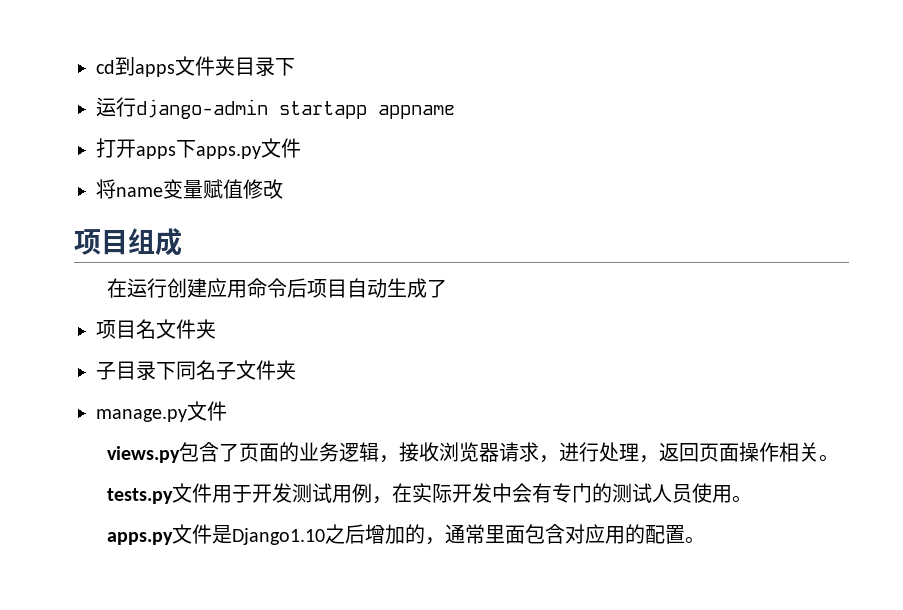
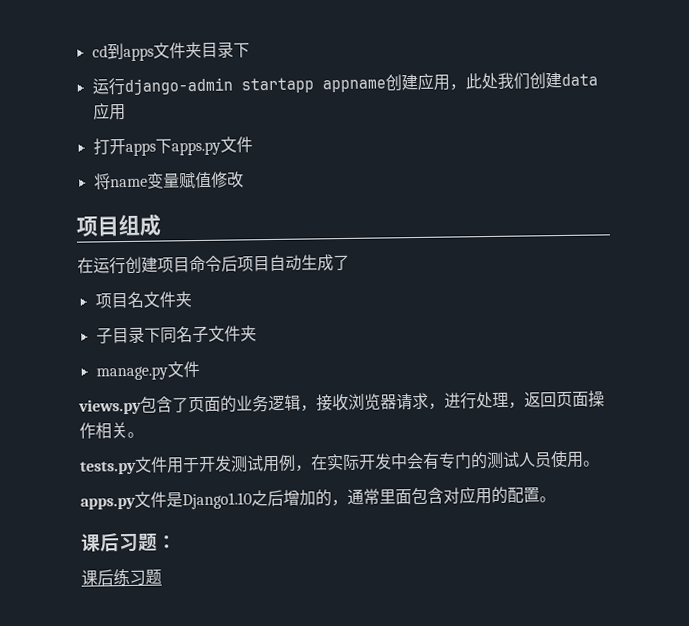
- 运行django-admin startapp appname
+ 运行django-admin startapp appname创建应用，此处我们创建data应用
- 在运行创建应用命令后项目自动生成了
+ 在运行创建项目命令后项目自动生成了
+ 课后习题：
+ 课后练习题

